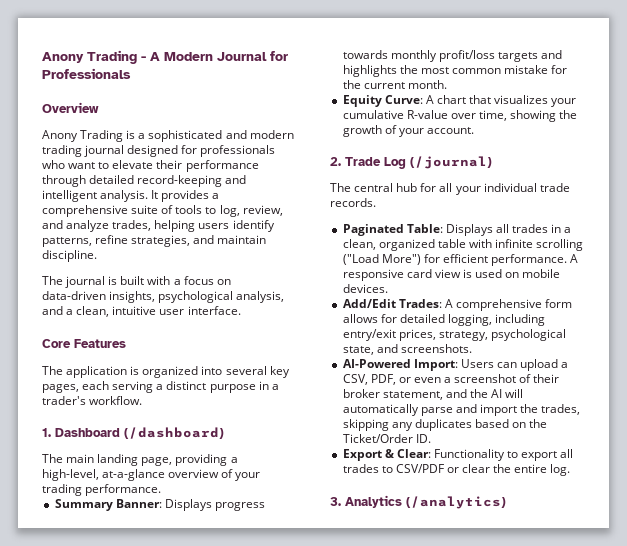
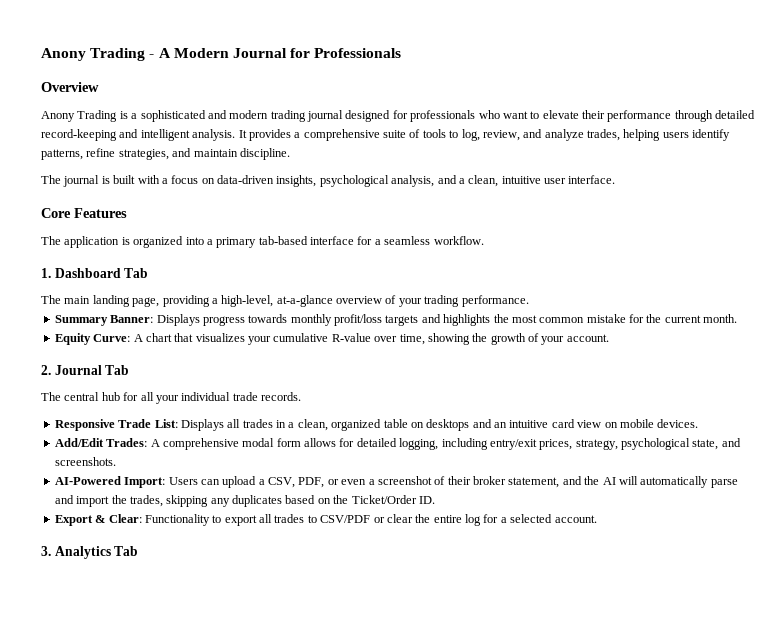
- The application is organized into several key pages, each serving a distinct purpose in a trader's workflow.
+ The application is organized into a primary tab-based interface for a seamless workflow.
- 1. Dashboard (/dashboard)
+ 1. Dashboard Tab
- 2. Trade Log (/journal)
+ 2. Journal Tab
- Paginated Table: Displays all trades in a clean, organized table with infinite scrolling ("Load More") for efficient performance. A responsive card view is used on mobile devices.
+ Responsive Trade List: Displays all trades in a clean, organized table on desktops and an intuitive card view on mobile devices.
- Add/Edit Trades: A comprehensive form allows for detailed logging, including entry/exit prices, strategy, psychological state, and screenshots.
+ Add/Edit Trades: A comprehensive modal form allows for detailed logging, including entry/exit prices, strategy, psychological state, and screenshots.
- Export & Clear: Functionality to export all trades to CSV/PDF or clear the entire log.
+ Export & Clear: Functionality to export all trades to CSV/PDF or clear the entire log for a selected account.
- 3. Analytics (/analytics)
+ 3. Analytics Tab

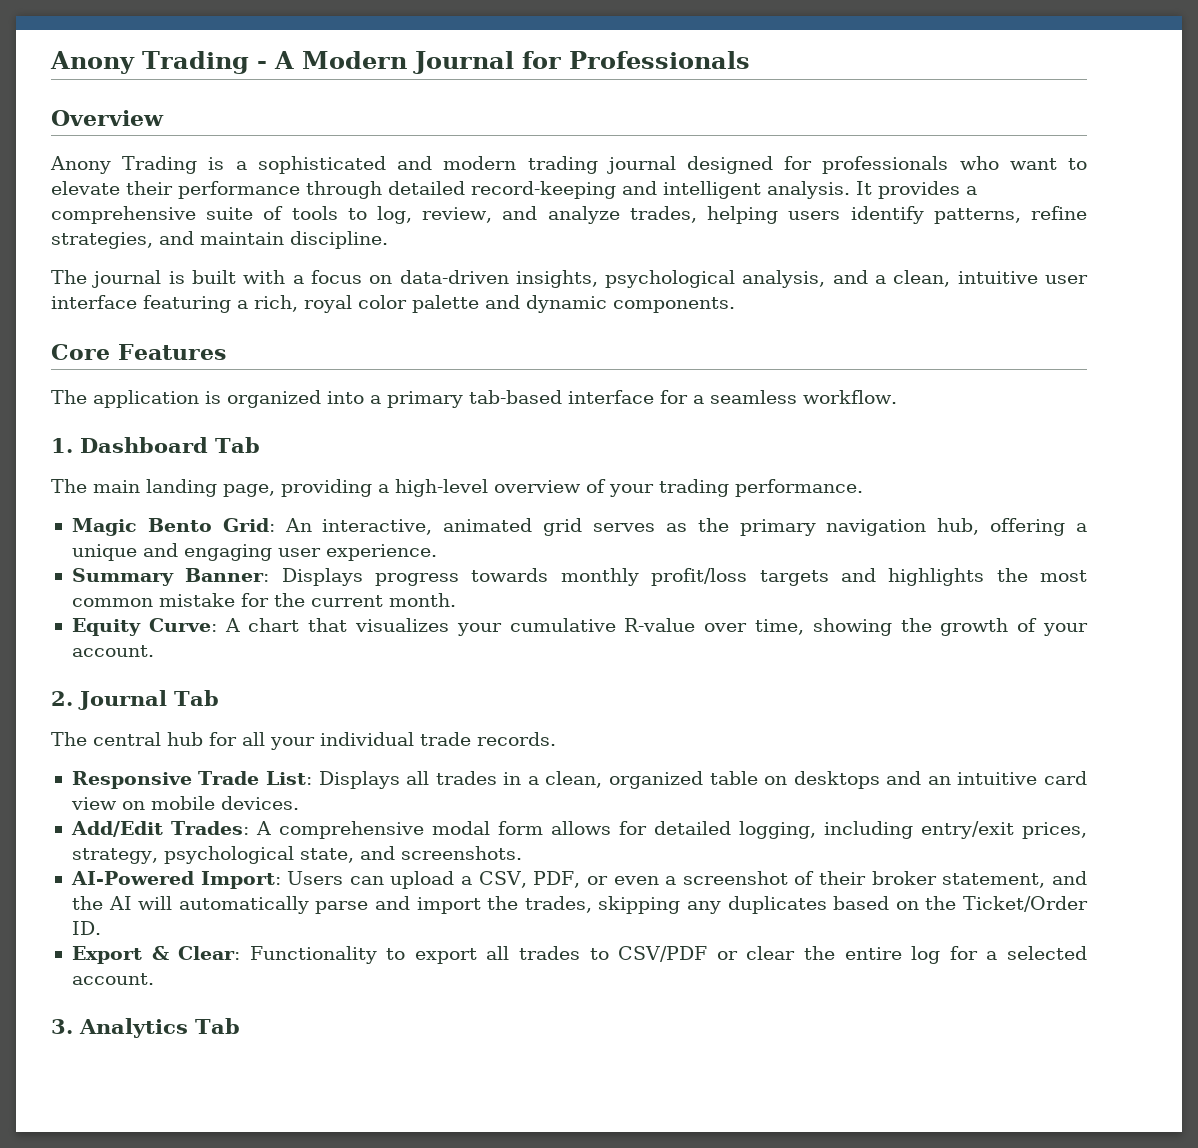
- The journal is built with a focus on data-driven insights, psychological analysis, and a clean, intuitive user interface.
+ The journal is built with a focus on data-driven insights, psychological analysis, and a clean, intuitive user interface featuring a rich, royal color palette and dynamic components.
- The main landing page, providing a high-level, at-a-glance overview of your trading performance.
+ The main landing page, providing a high-level overview of your trading performance.
+ Magic Bento Grid: An interactive, animated grid serves as the primary navigation hub, offering a unique and engaging user experience.

